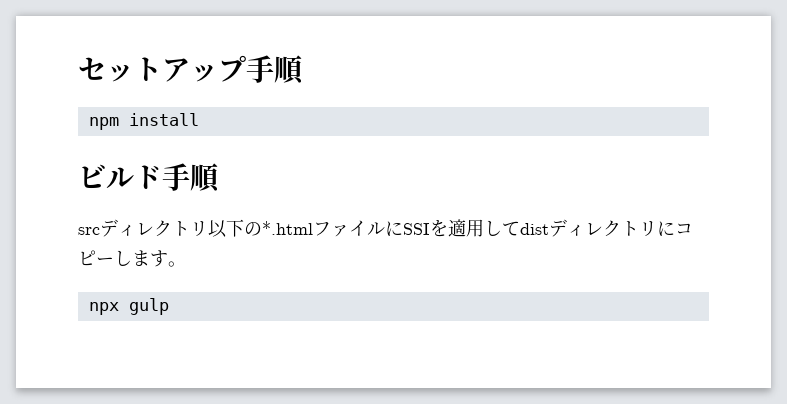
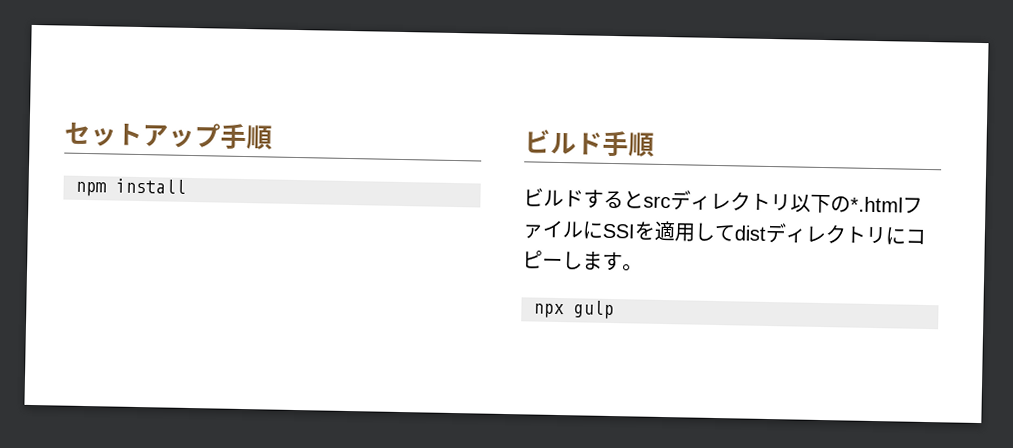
- srcディレクトリ以下の*.htmlファイルにSSIを適用してdistディレクトリにコピーします。
+ ビルドするとsrcディレクトリ以下の*.htmlファイルにSSIを適用してdistディレクトリにコピーします。

